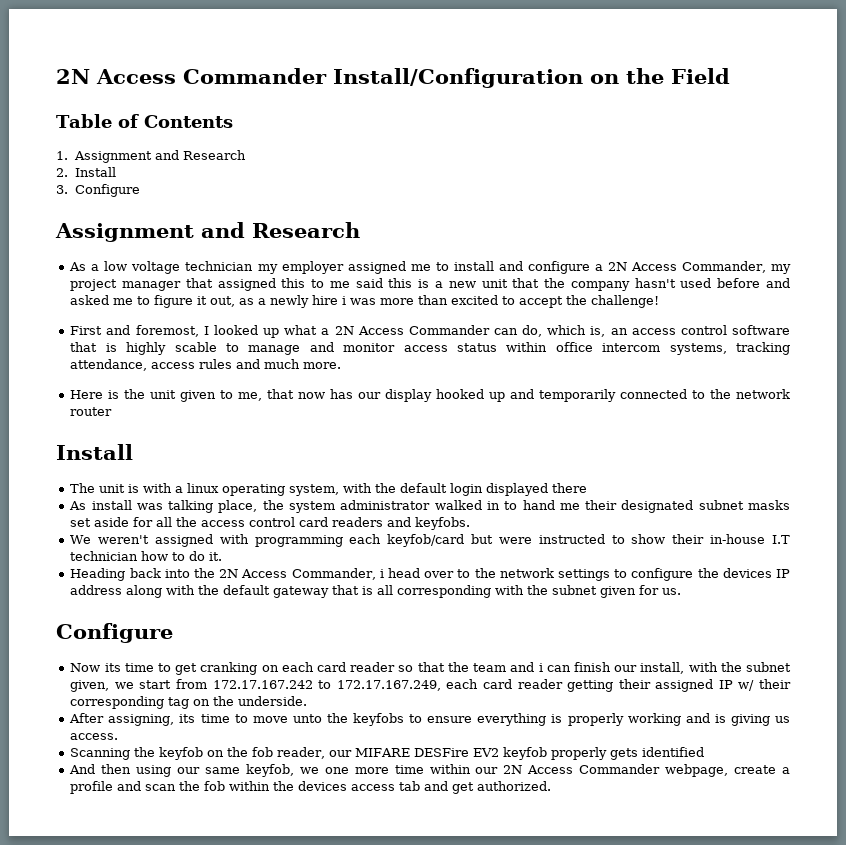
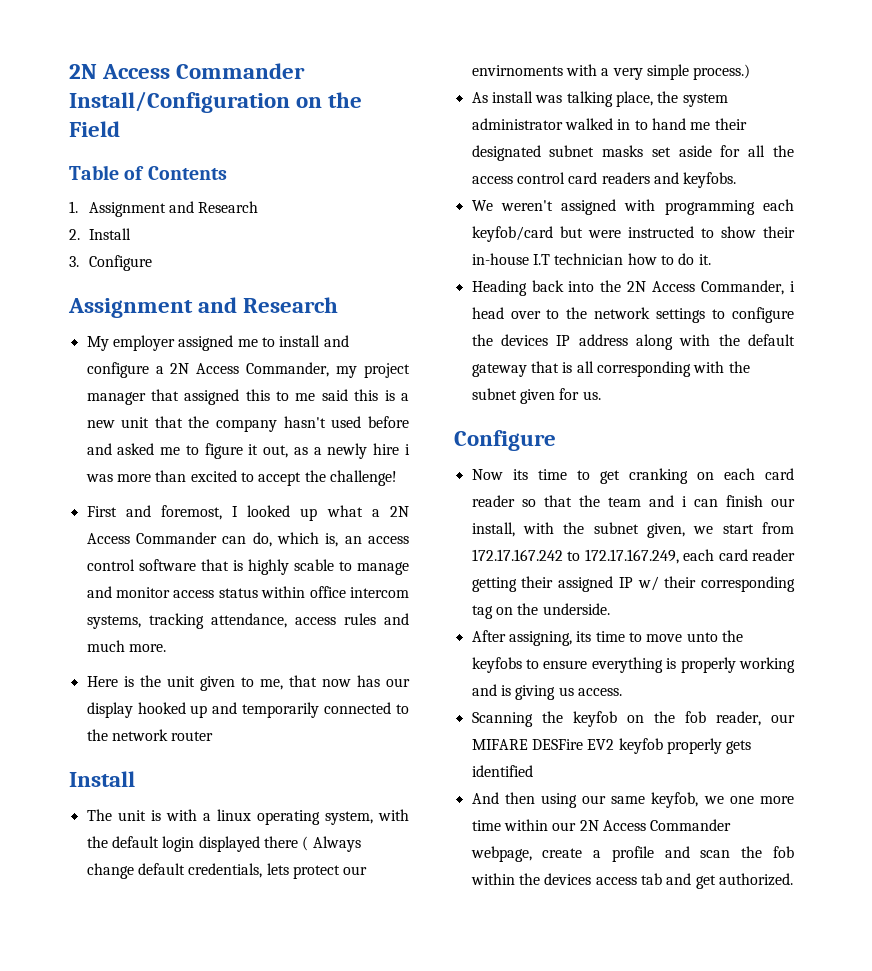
- As a low voltage technician my employer assigned me to install and configure a 2N Access Commander, my project manager that assigned this to me said this is a new unit that the company hasn't used before and asked me to figure it out, as a newly hire i was more than excited to accept the challenge!
+ My employer assigned me to install and configure a 2N Access Commander, my project manager that assigned this to me said this is a new unit that the company hasn't used before and asked me to figure it out, as a newly hire i was more than excited to accept the challenge!
- The unit is with a linux operating system, with the default login displayed there
+ The unit is with a linux operating system, with the default login displayed there ( Always change default credentials, lets protect our envirnoments with a very simple process.)

